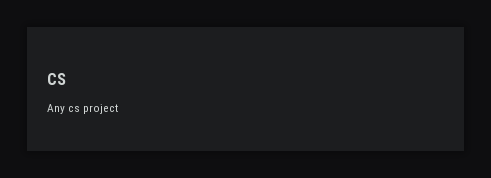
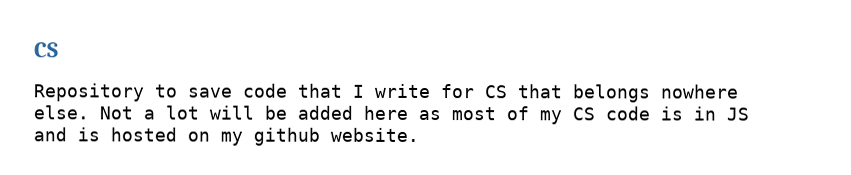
- Any cs project
+ Repository to save code that I write for CS that belongs nowhere else. Not a lot will be added here as most of my CS code is in JS and is hosted on my github website.

